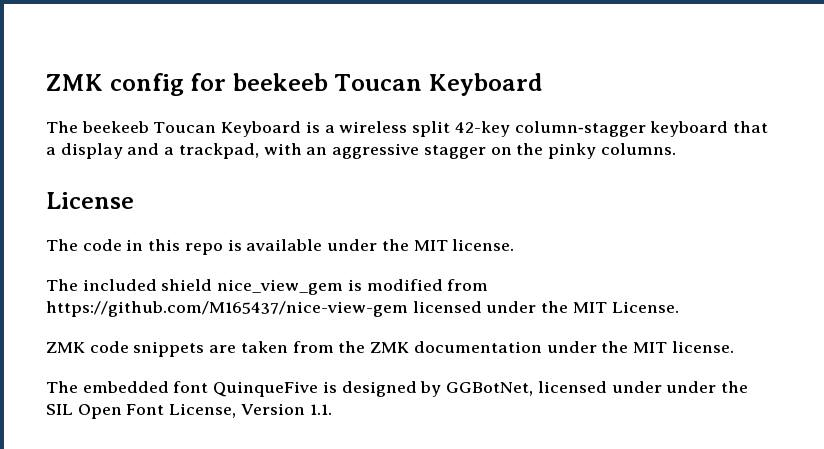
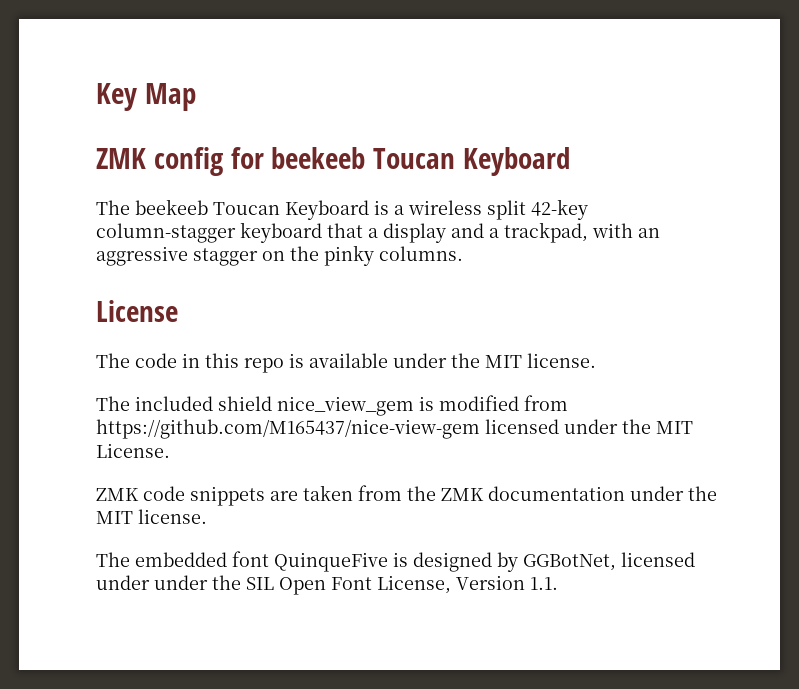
+ Key Map

